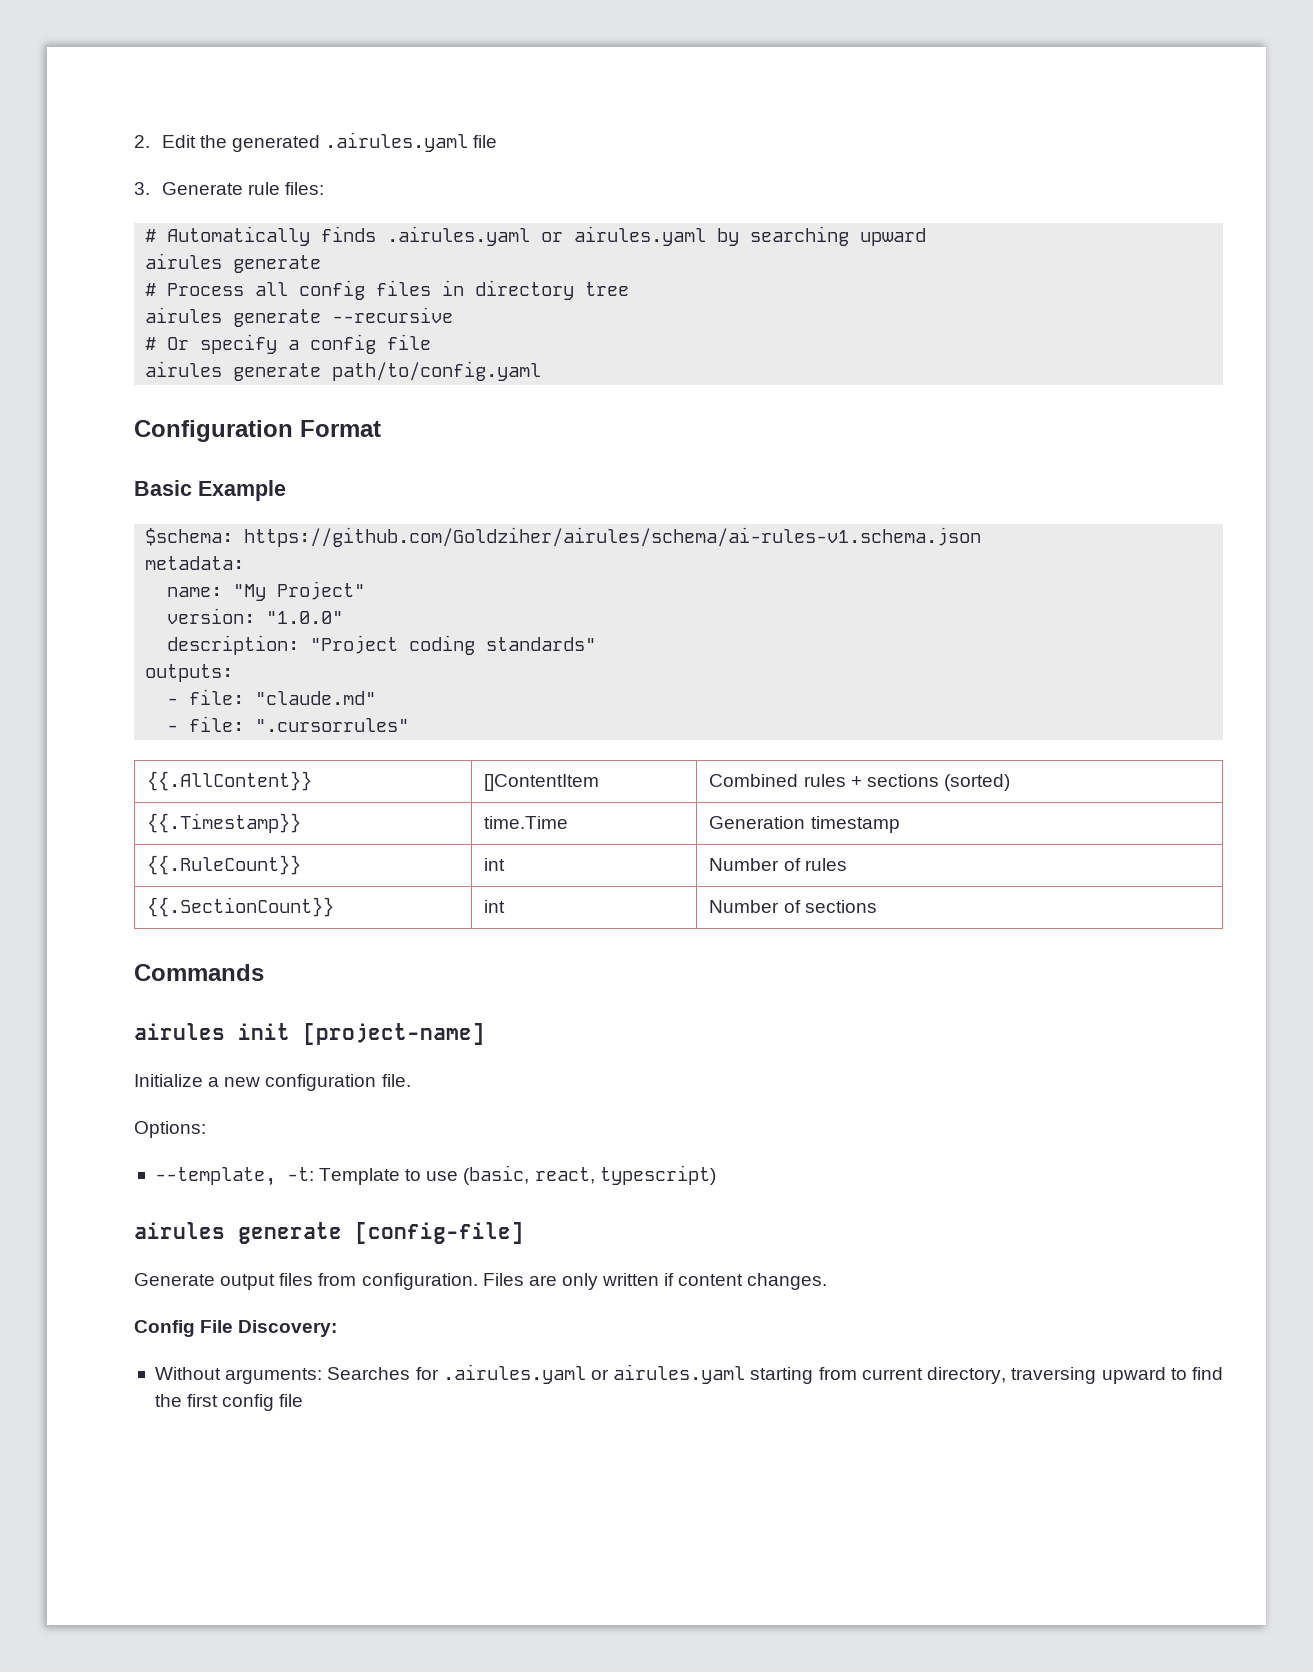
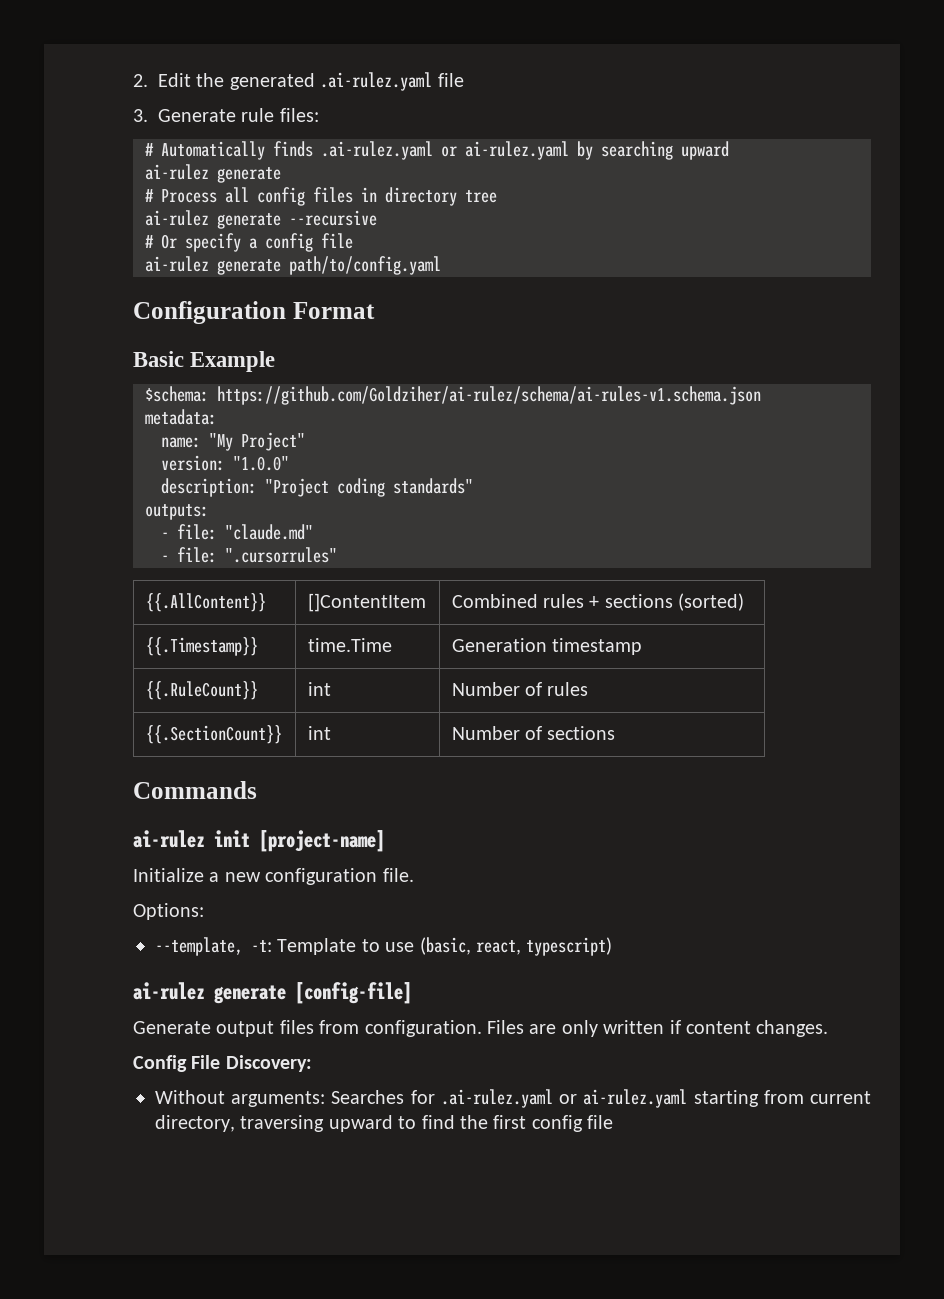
- 2. Edit the generated .airules.yaml file
+ 2. Edit the generated .ai-rulez.yaml file
- # Automatically finds .airules.yaml or airules.yaml by searching upward
- airules generate
+ # Automatically finds .ai-rulez.yaml or ai-rulez.yaml by searching upward
+ ai-rulez generate
- airules generate --recursive
+ ai-rulez generate --recursive
- airules generate path/to/config.yaml
+ ai-rulez generate path/to/config.yaml
- $schema: https://github.com/Goldziher/airules/schema/ai-rules-v1.schema.json
+ $schema: https://github.com/Goldziher/ai-rulez/schema/ai-rules-v1.schema.json
- airules init [project-name]
+ ai-rulez init [project-name]
- airules generate [config-file]
+ ai-rulez generate [config-file]
- Without arguments: Searches for .airules.yaml or airules.yaml starting from current directory, traversing upward to find the first config file
+ Without arguments: Searches for .ai-rulez.yaml or ai-rulez.yaml starting from current directory, traversing upward to find the first config file

